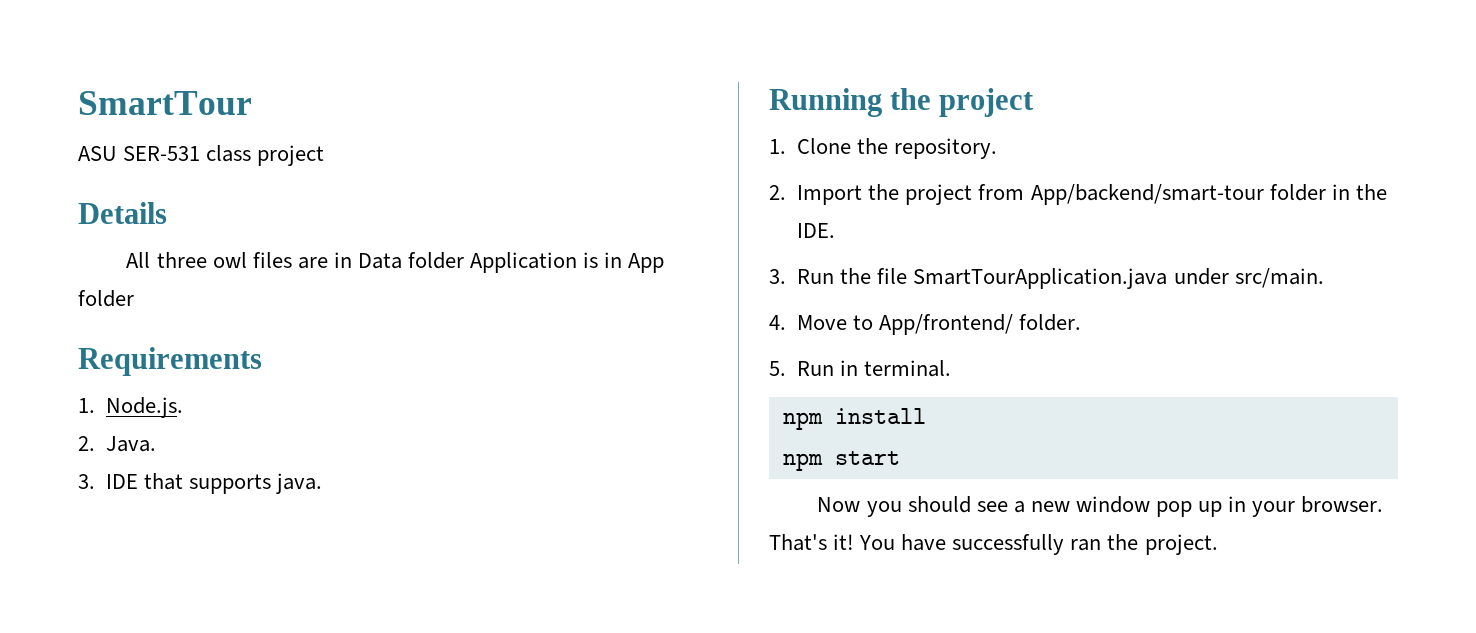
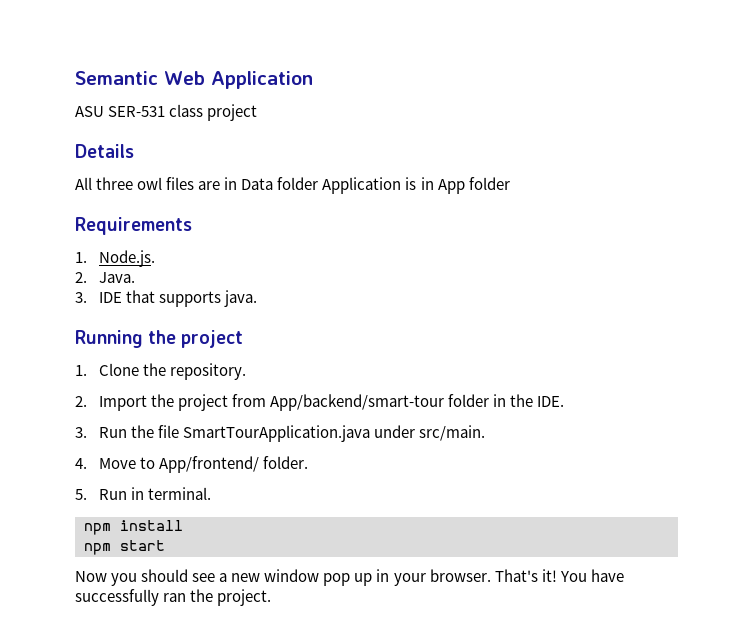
- SmartTour
+ Semantic Web Application

